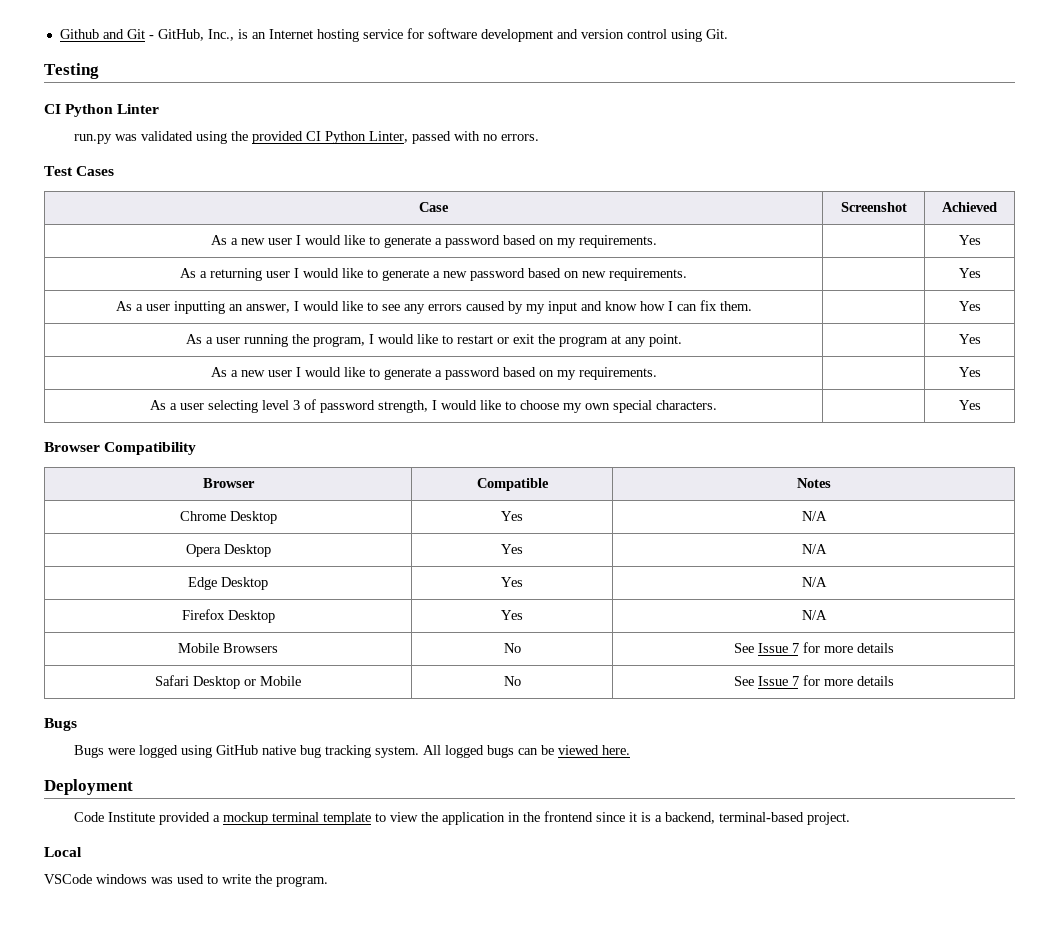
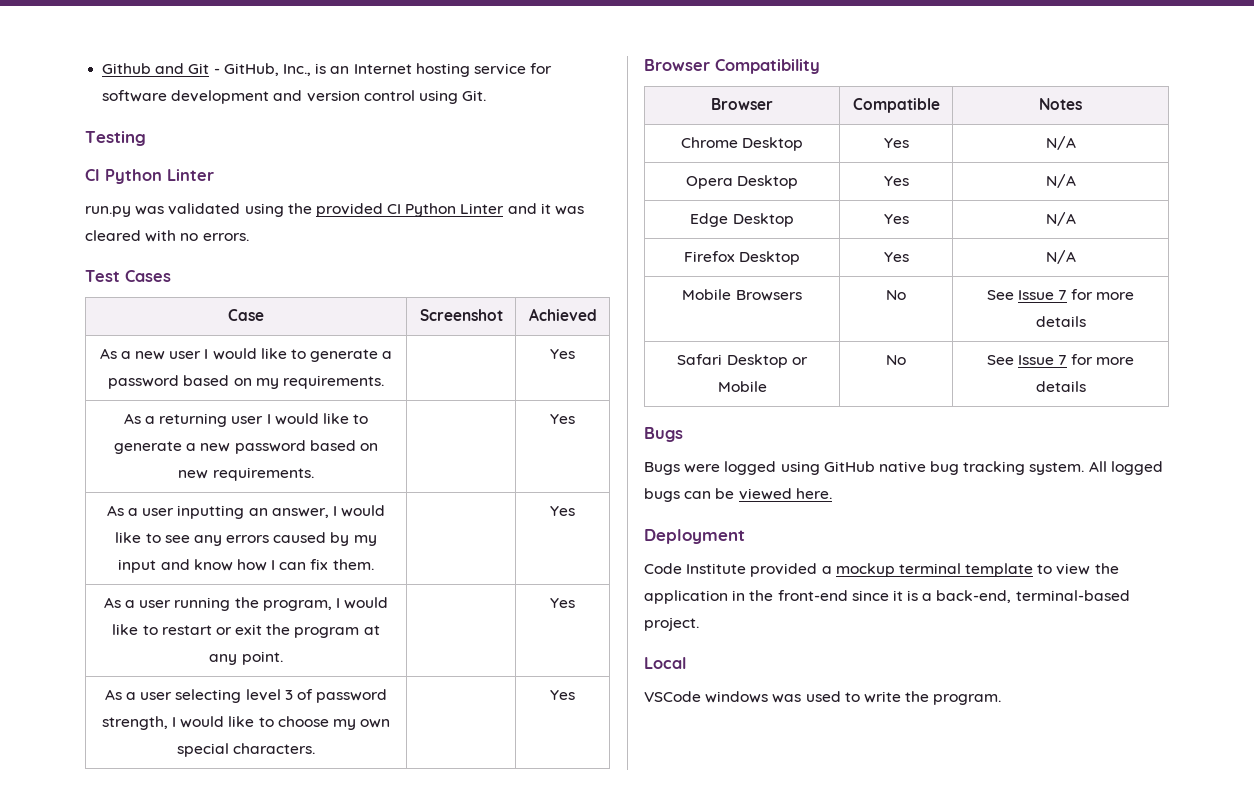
- run.py was validated using the provided CI Python Linter, passed with no errors.
+ run.py was validated using the provided CI Python Linter and it was cleared with no errors.
  As a user running the program, I would like to restart or exit the program at any point. | | Yes
- As a new user I would like to generate a password based on my requirements. | | Yes
- Code Institute provided a mockup terminal template to view the application in the frontend since it is a backend, terminal-based project.
+ Code Institute provided a mockup terminal template to view the application in the front-end since it is a back-end, terminal-based project.

